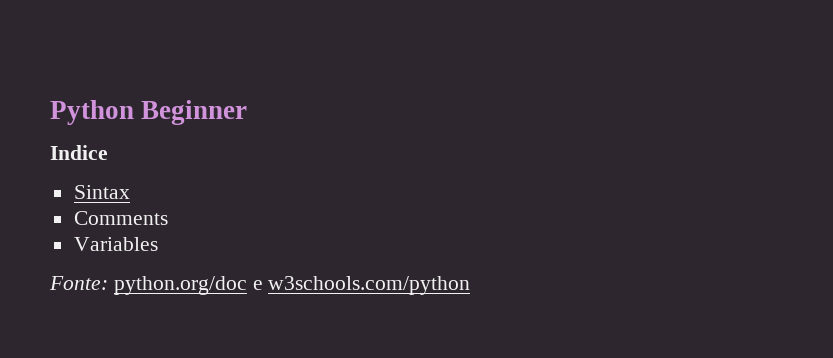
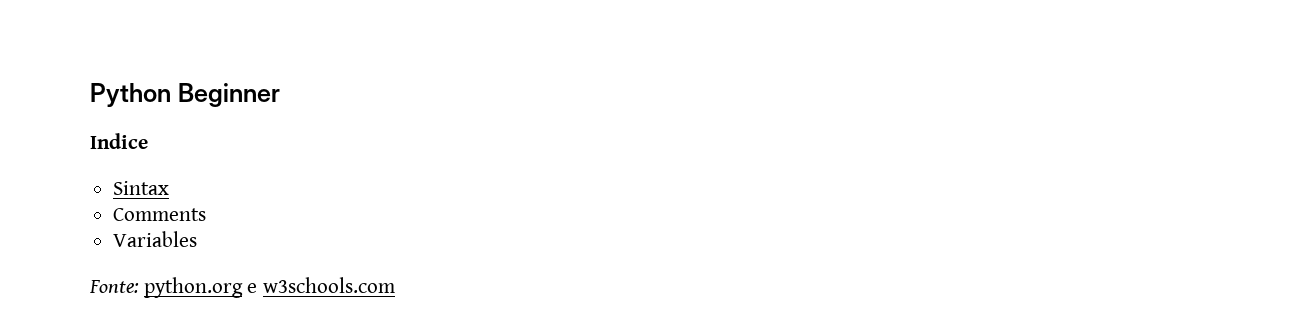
- Fonte: python.org/doc e w3schools.com/python
+ Fonte: python.org e w3schools.com

